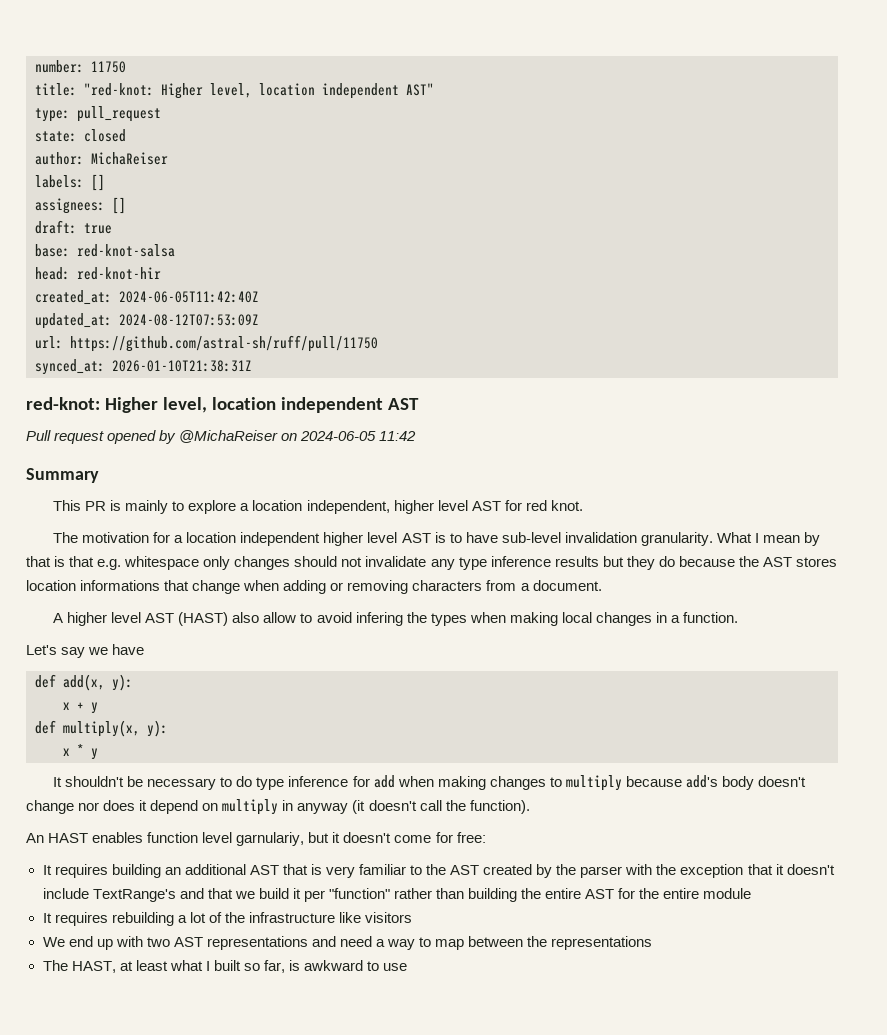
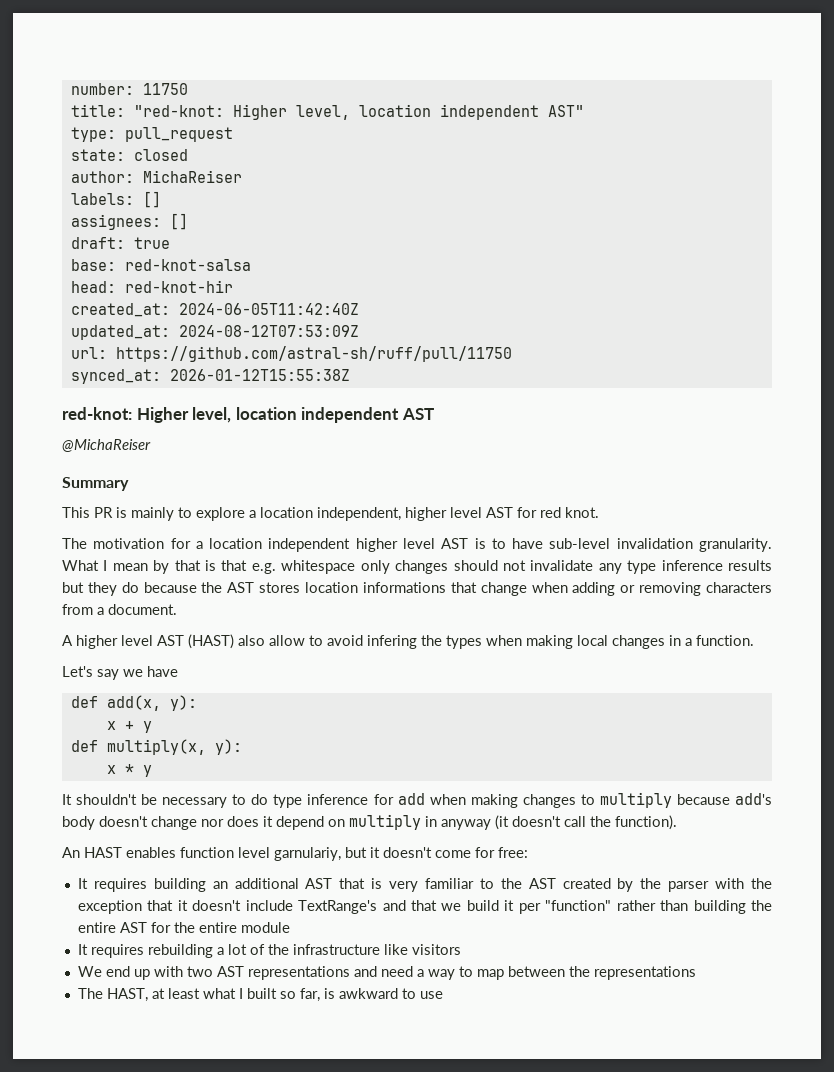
- synced_at: 2026-01-10T21:38:31Z
+ synced_at: 2026-01-12T15:55:38Z
- Pull request opened by @MichaReiser on 2024-06-05 11:42
+ @MichaReiser

